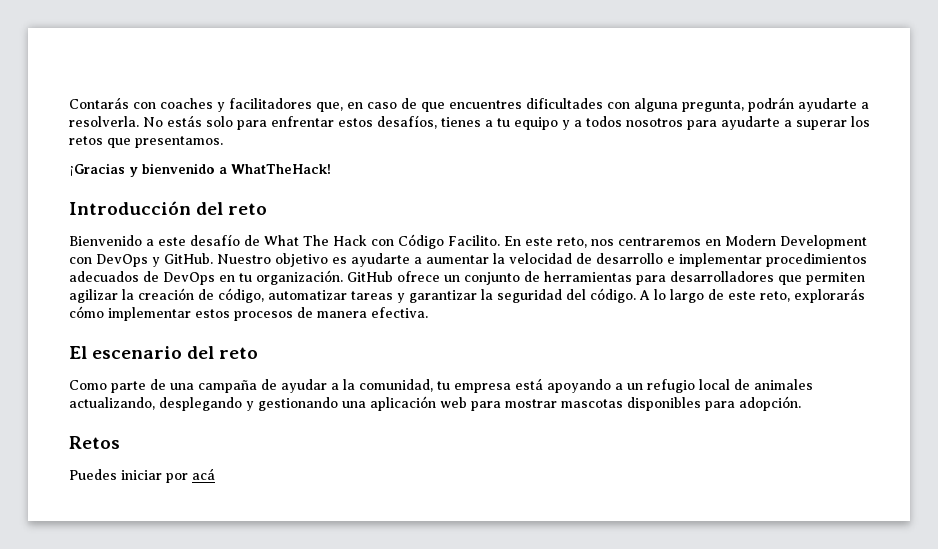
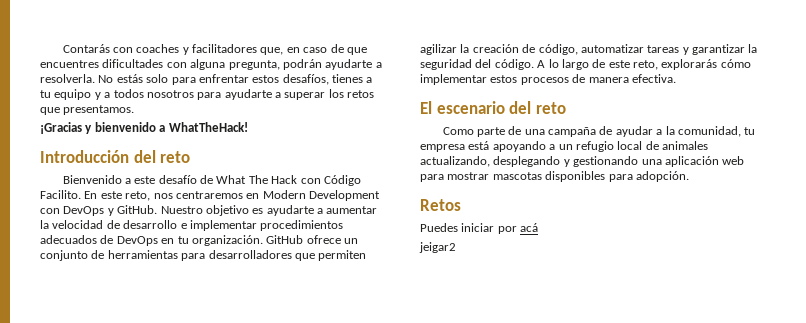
+ jeigar2

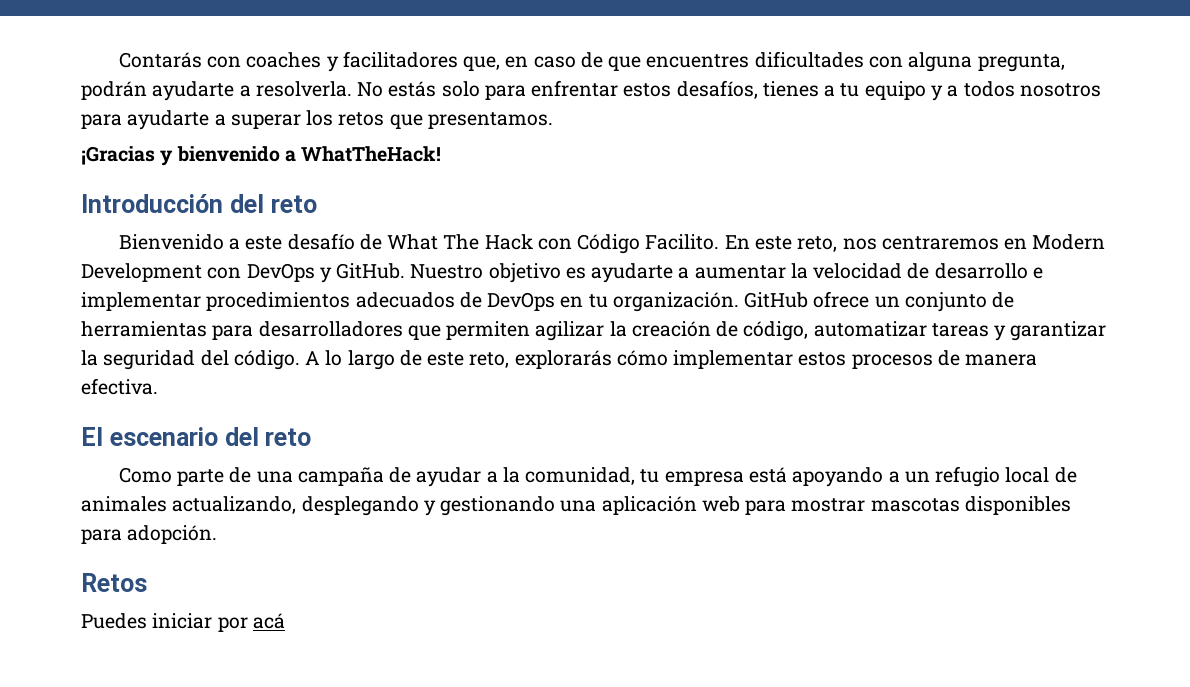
- jeigar2

